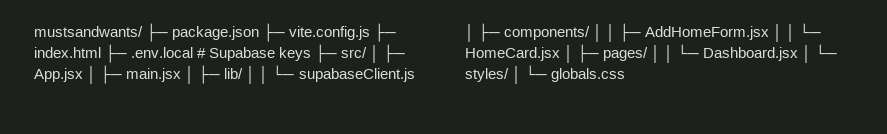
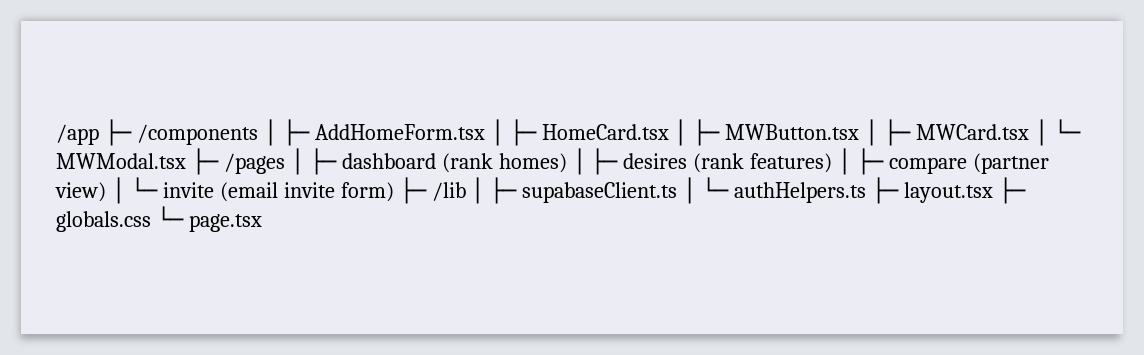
- mustsandwants/ ├─ package.json ├─ vite.config.js ├─ index.html ├─ .env.local # Supabase keys ├─ src/ │ ├─ App.jsx │ ├─ main.jsx │ ├─ lib/ │ │ └─ supabaseClient.js │ ├─ components/ │ │ ├─ AddHomeForm.jsx │ │ └─ HomeCard.jsx │ ├─ pages/ │ │ └─ Dashboard.jsx │ └─ styles/ │ └─ globals.css
+ /app ├─ /components │ ├─ AddHomeForm.tsx │ ├─ HomeCard.tsx │ ├─ MWButton.tsx │ ├─ MWCard.tsx │ └─ MWModal.tsx ├─ /pages │ ├─ dashboard (rank homes) │ ├─ desires (rank features) │ ├─ compare (partner view) │ └─ invite (email invite form) ├─ /lib │ ├─ supabaseClient.ts │ └─ authHelpers.ts ├─ layout.tsx ├─ globals.css └─ page.tsx

